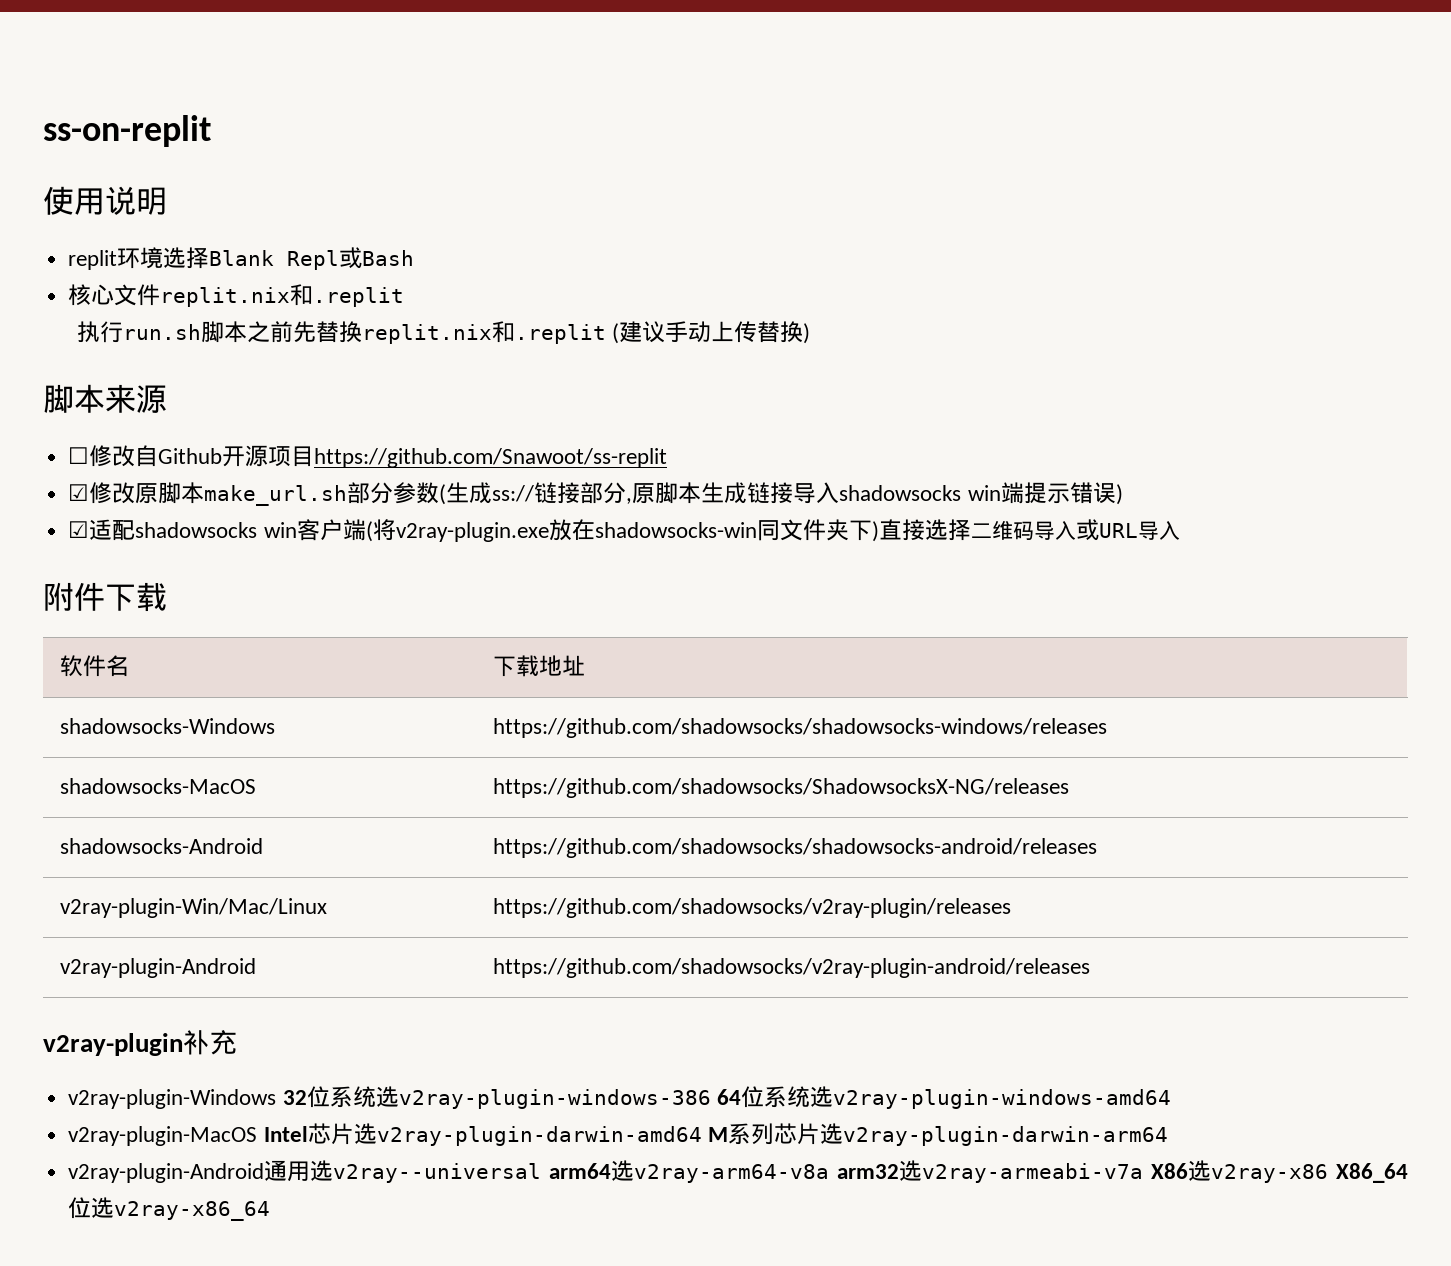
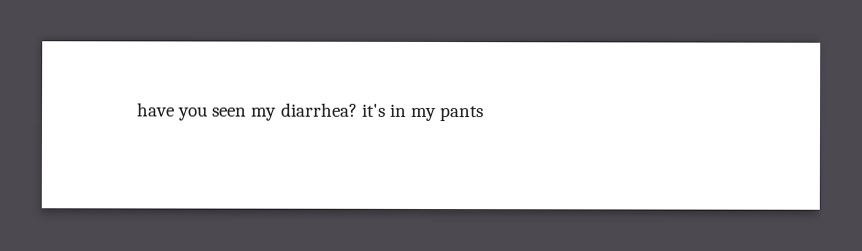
- ss-on-replit
- 使用说明
- replit环境选择Blank Repl或Bash
- 核心文件replit.nix和.replit
- 执行run.sh脚本之前先替换replit.nix和.replit (建议手动上传替换)
- 脚本来源
- ☐修改自Github开源项目https://github.com/Snawoot/ss-replit
- ☑修改原脚本make_url.sh部分参数(生成ss://链接部分,原脚本生成链接导入shadowsocks win端提示错误)
- ☑适配shadowsocks win客户端(将v2ray-plugin.exe放在shadowsocks-win同文件夹下)直接选择二维码导入或URL导入
- 附件下载
- 软件名 | 下载地址
- shadowsocks-Windows | https://github.com/shadowsocks/shadowsocks-windows/releases
- shadowsocks-MacOS | https://github.com/shadowsocks/ShadowsocksX-NG/releases
- shadowsocks-Android | https://github.com/shadowsocks/shadowsocks-android/releases
- v2ray-plugin-Win/Mac/Linux | https://github.com/shadowsocks/v2ray-plugin/releases
- v2ray-plugin-Android | https://github.com/shadowsocks/v2ray-plugin-android/releases
- v2ray-plugin补充
- v2ray-plugin-Windows 32位系统选v2ray-plugin-windows-386 64位系统选v2ray-plugin-windows-amd64
- v2ray-plugin-MacOS Intel芯片选v2ray-plugin-darwin-amd64 M系列芯片选v2ray-plugin-darwin-arm64
- v2ray-plugin-Android通用选v2ray--universal arm64选v2ray-arm64-v8a arm32选v2ray-armeabi-v7a X86选v2ray-x86 X86_64位选v2ray-x86_64
+ have you seen my diarrhea? it's in my pants

